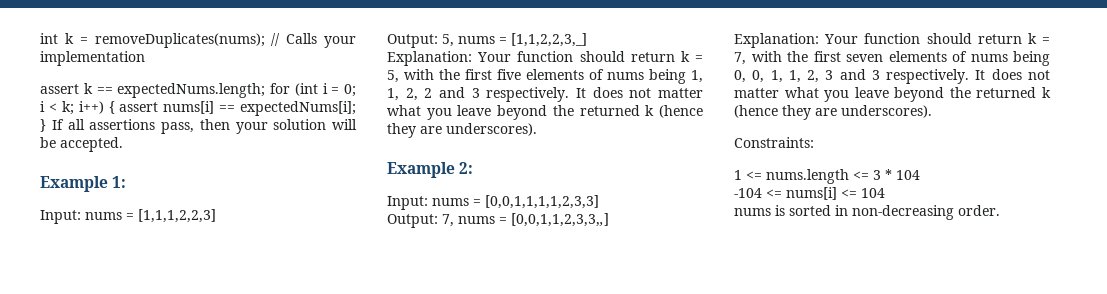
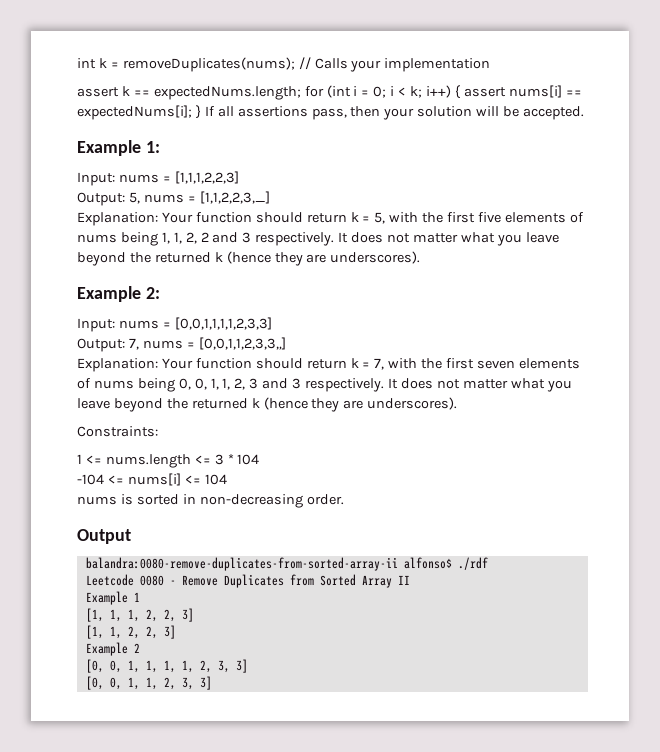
+ Output
+ balandra:0080-remove-duplicates-from-sorted-array-ii alfonso$ ./rdf
+ Leetcode 0080 - Remove Duplicates from Sorted Array II
+ Example 1
+ [1, 1, 1, 2, 2, 3]
+ [1, 1, 2, 2, 3]
+ Example 2
+ [0, 0, 1, 1, 1, 1, 2, 3, 3]
+ [0, 0, 1, 1, 2, 3, 3]

